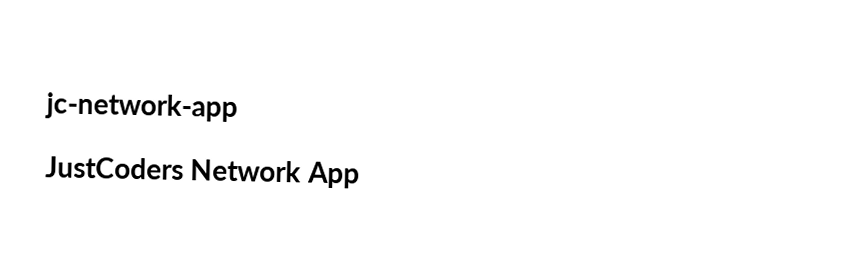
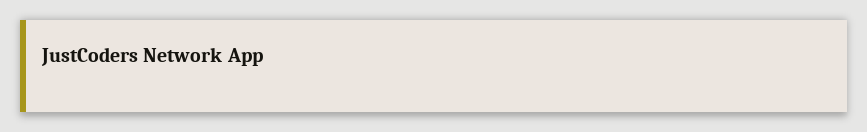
- jc-network-app

